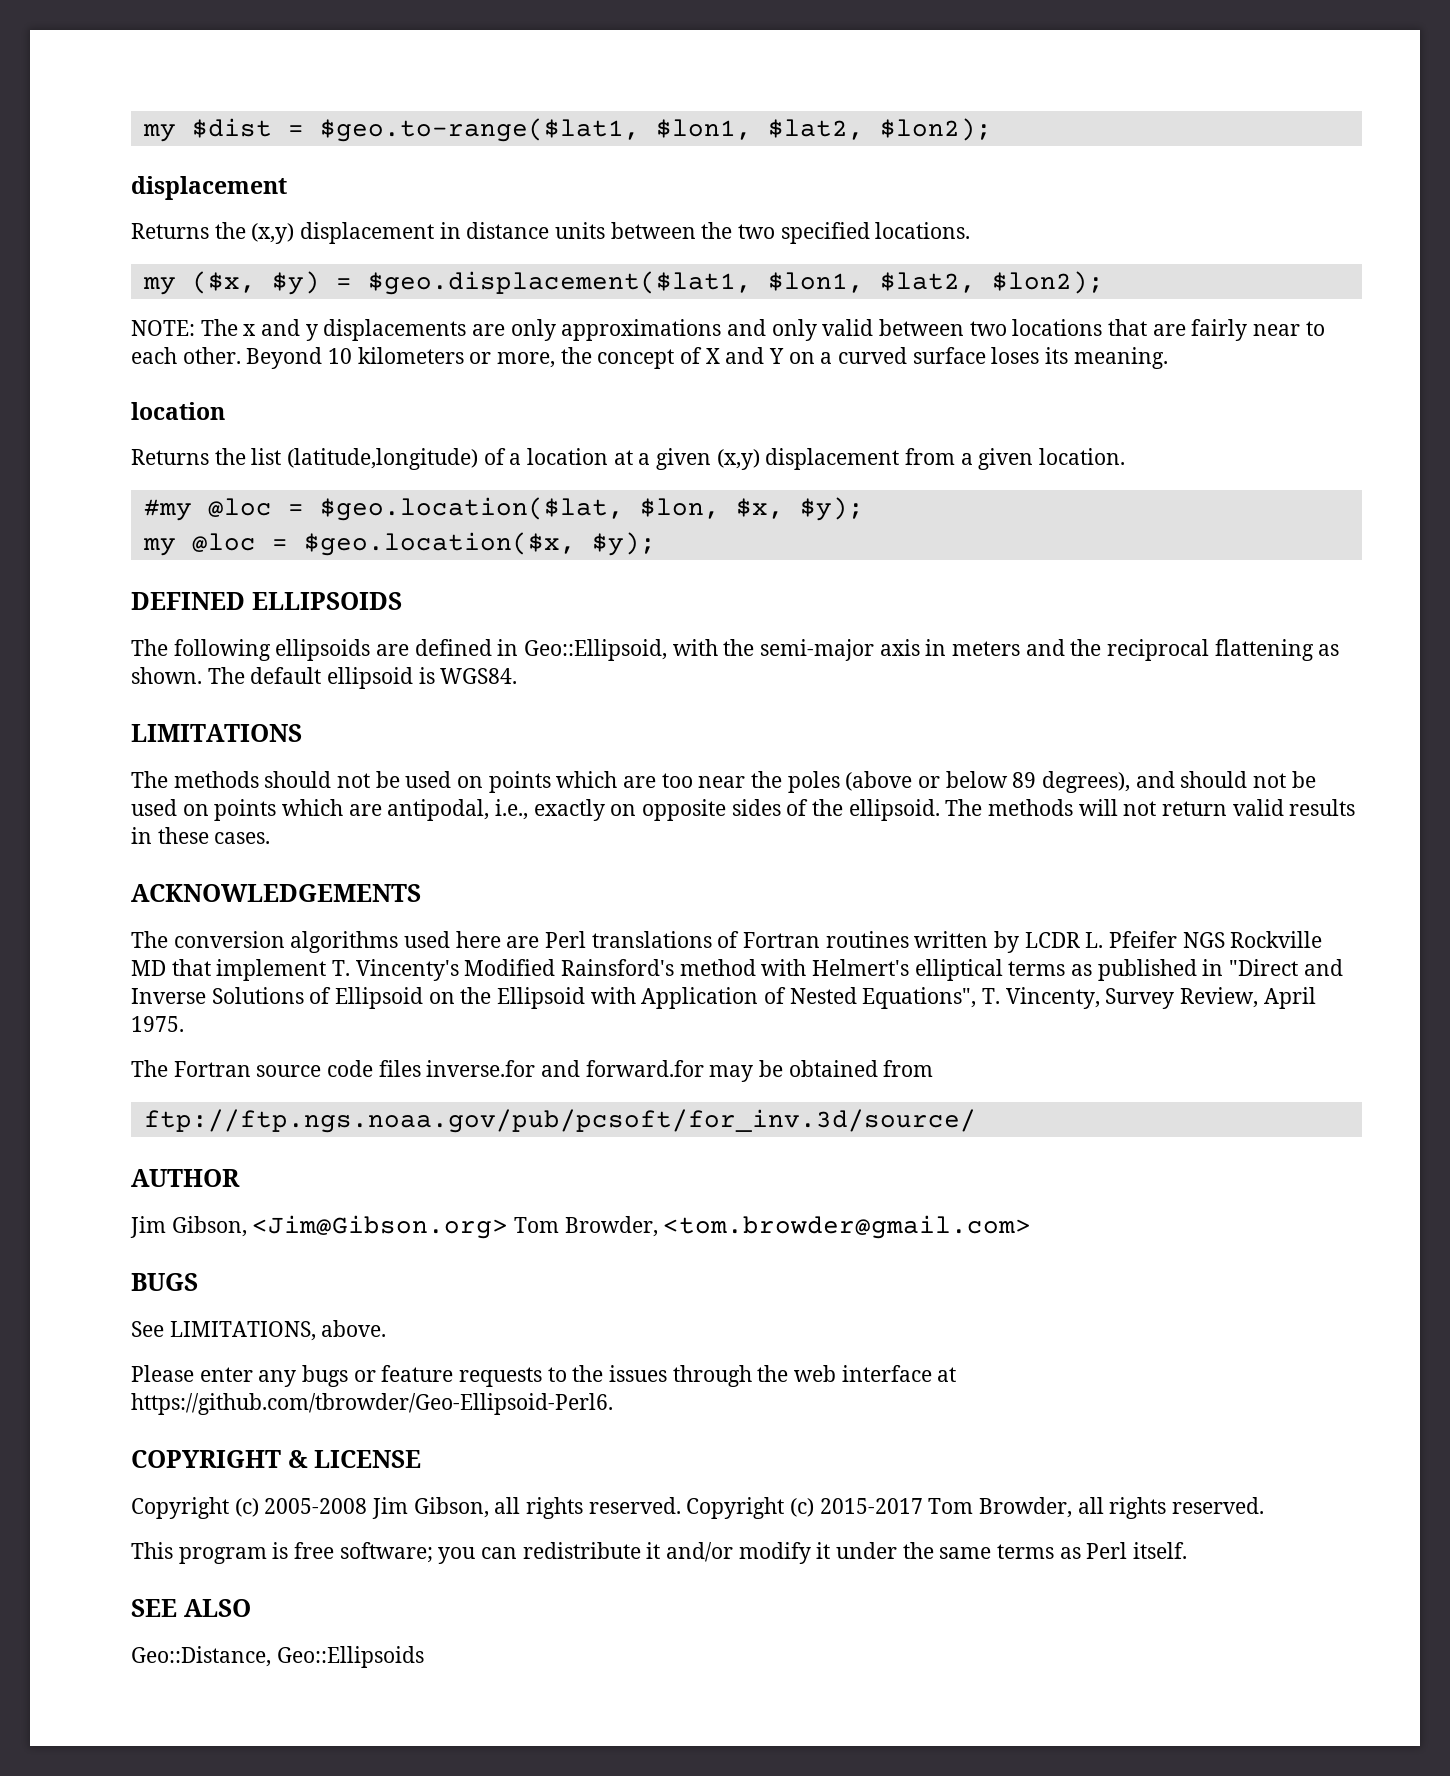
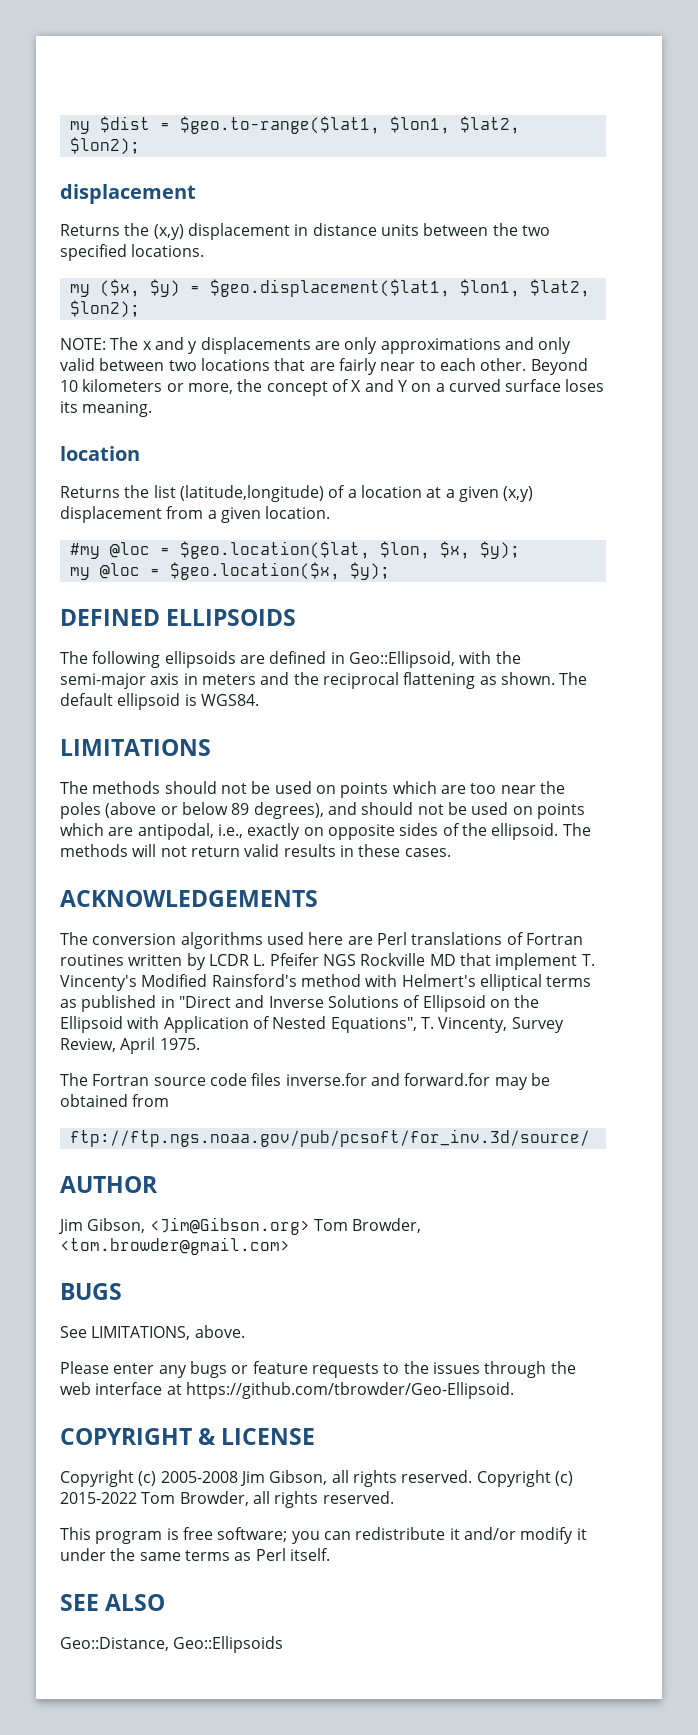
- Please enter any bugs or feature requests to the issues through the web interface at https://github.com/tbrowder/Geo-Ellipsoid-Perl6.
+ Please enter any bugs or feature requests to the issues through the web interface at https://github.com/tbrowder/Geo-Ellipsoid.
- Copyright (c) 2015-2017 Tom Browder, all rights reserved.
+ Copyright (c) 2015-2022 Tom Browder, all rights reserved.

